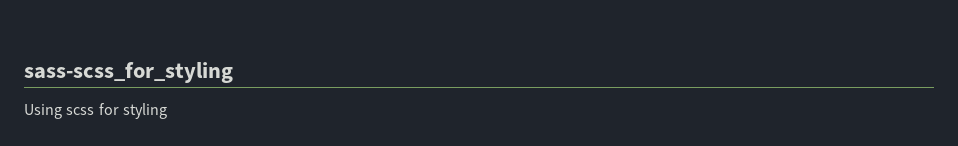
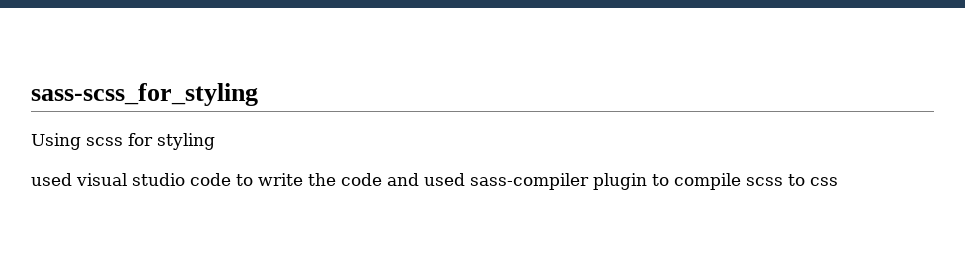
+ used visual studio code to write the code and used sass-compiler plugin to compile scss to css

